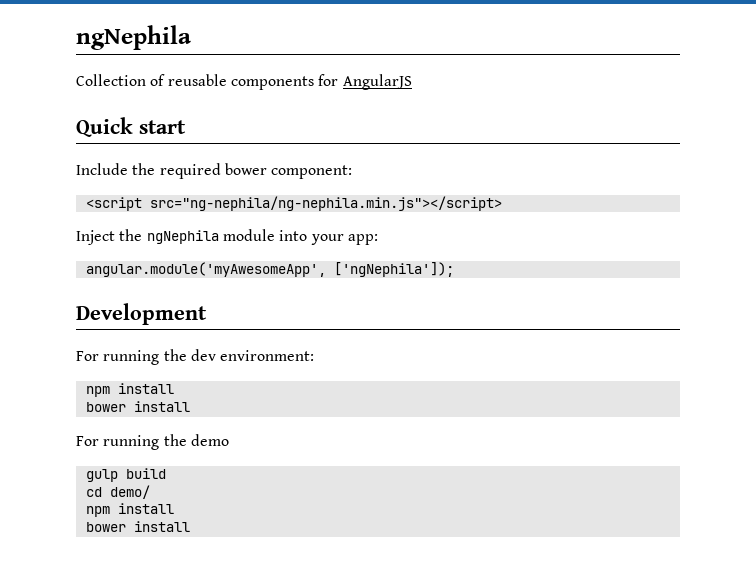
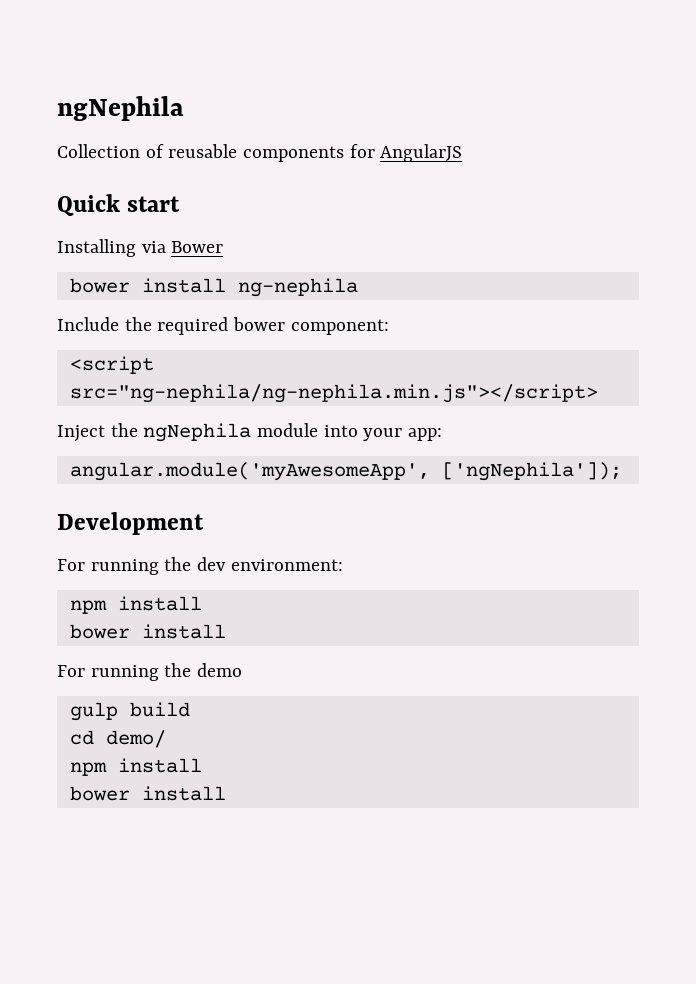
+ Installing via Bower
+ bower install ng-nephila

